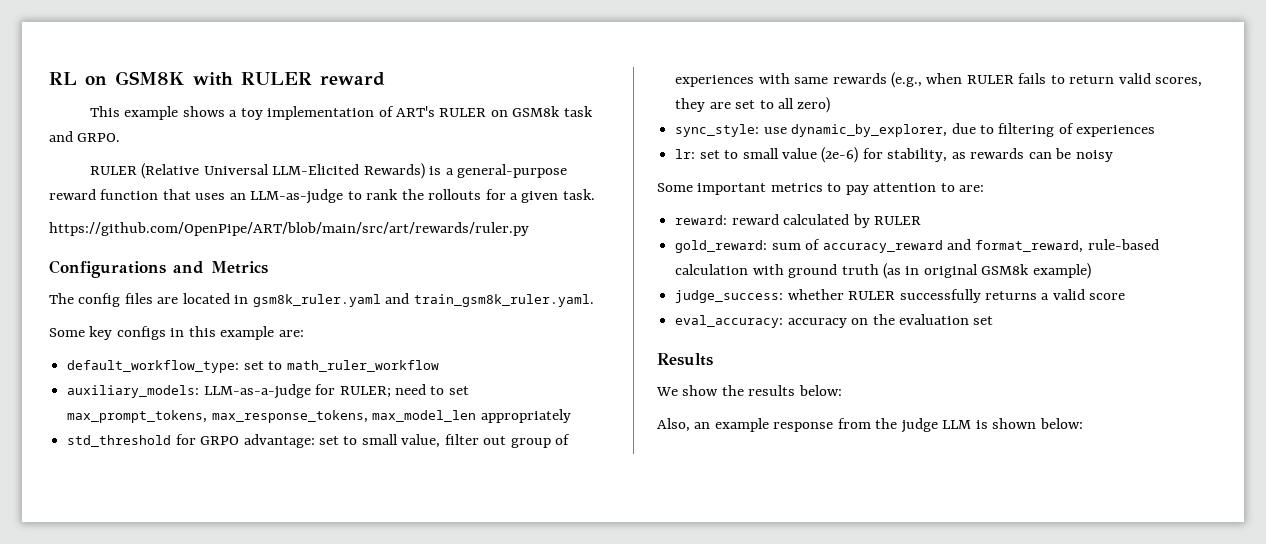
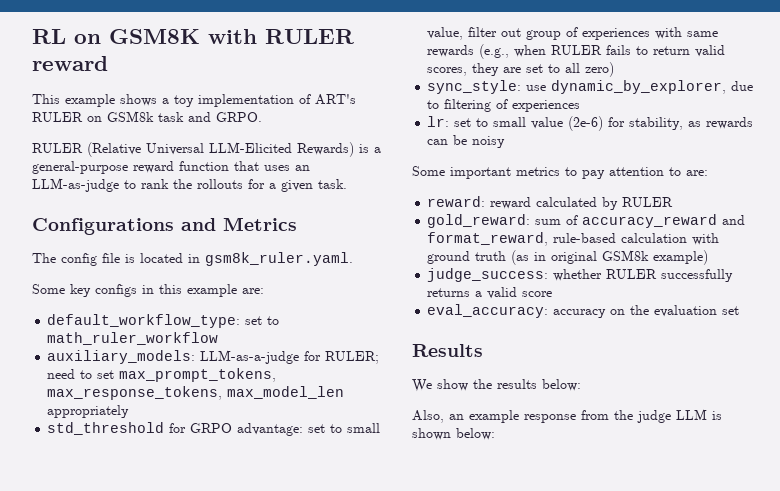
- https://github.com/OpenPipe/ART/blob/main/src/art/rewards/ruler.py
- The config files are located in gsm8k_ruler.yaml and train_gsm8k_ruler.yaml.
+ The config file is located in gsm8k_ruler.yaml.

